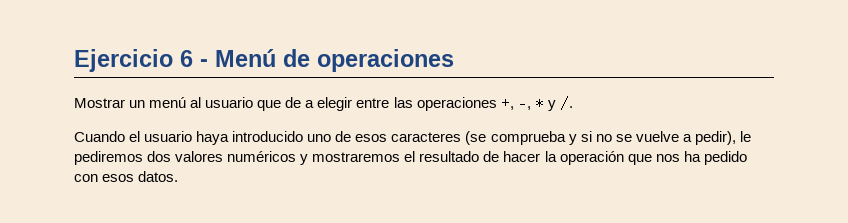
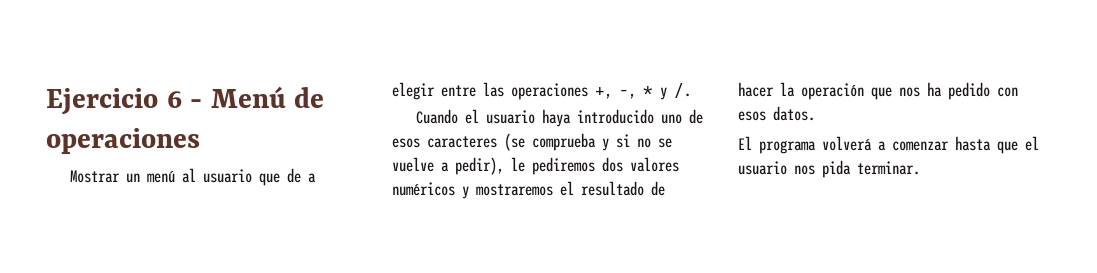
+ El programa volverá a comenzar hasta que el usuario nos pida terminar.

